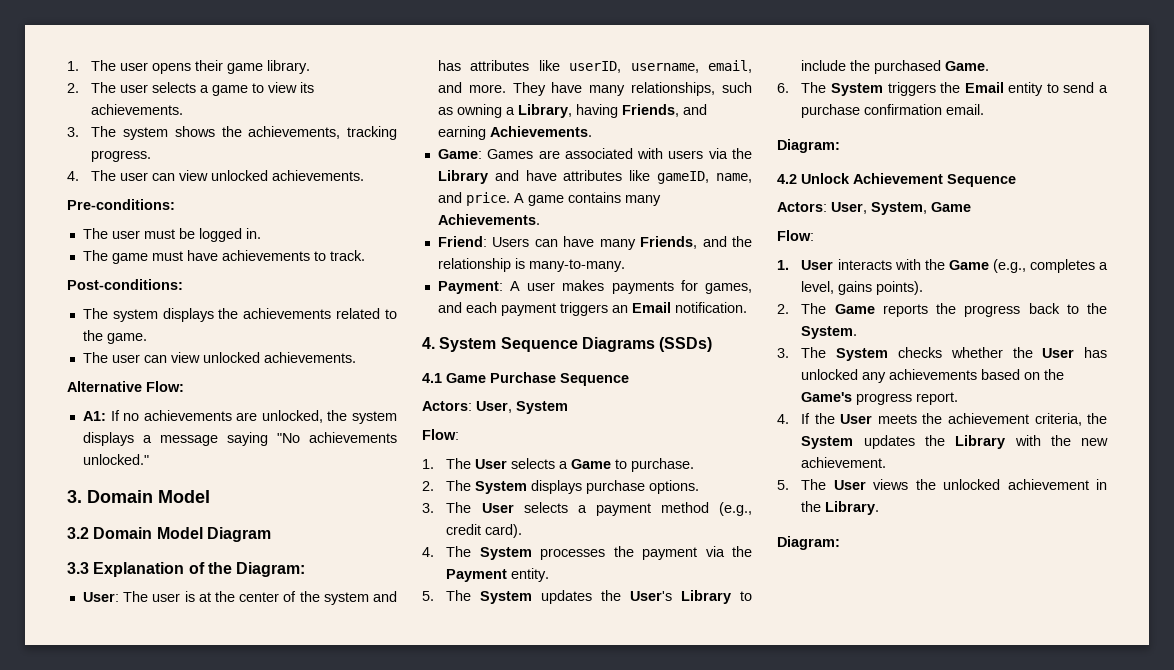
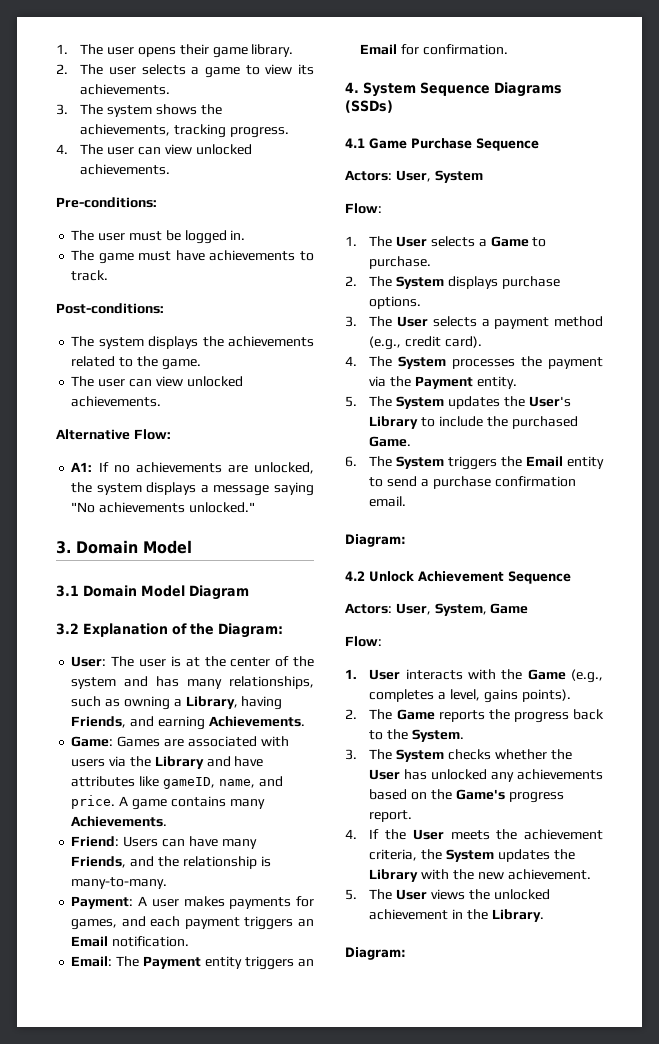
- 3.2 Domain Model Diagram
+ 3.1 Domain Model Diagram
- 3.3 Explanation of the Diagram:
+ 3.2 Explanation of the Diagram:
- User: The user is at the center of the system and has attributes like userID, username, email, and more. They have many relationships, such as owning a Library, having Friends, and earning Achievements.
+ User: The user is at the center of the system and has many relationships, such as owning a Library, having Friends, and earning Achievements.
+ Email: The Payment entity triggers an Email for confirmation.

